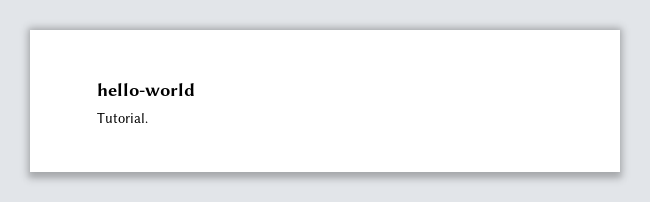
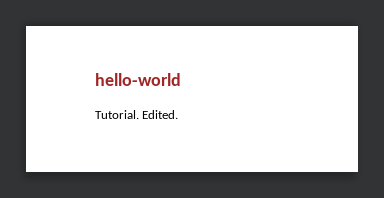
+ Edited.

